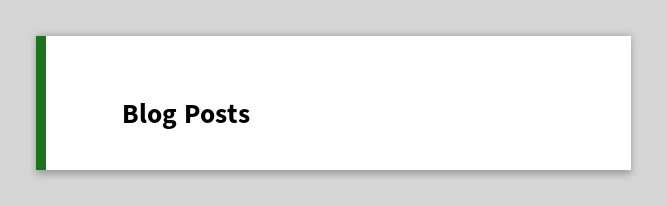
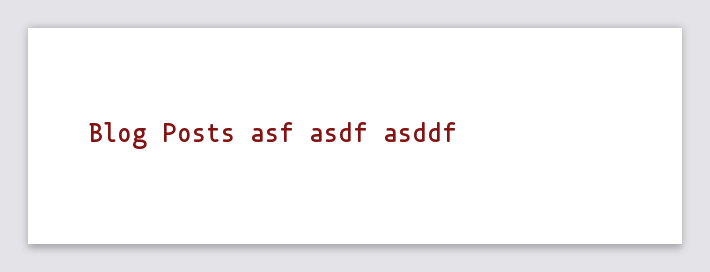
- Blog Posts
+ Blog Posts asf asdf asddf

